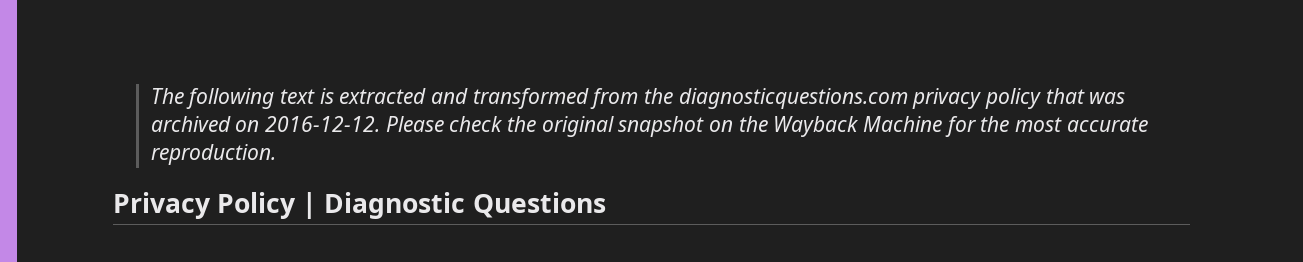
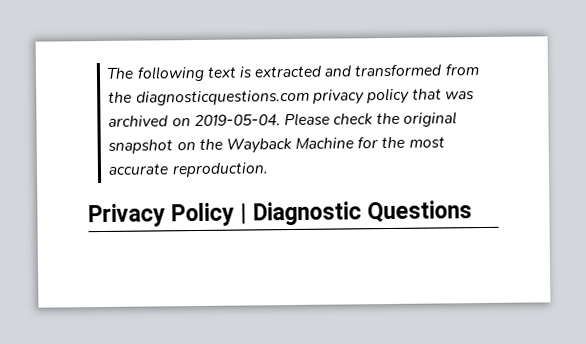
- The following text is extracted and transformed from the diagnosticquestions.com privacy policy that was archived on 2016-12-12.
+ The following text is extracted and transformed from the diagnosticquestions.com privacy policy that was archived on 2019-05-04.

